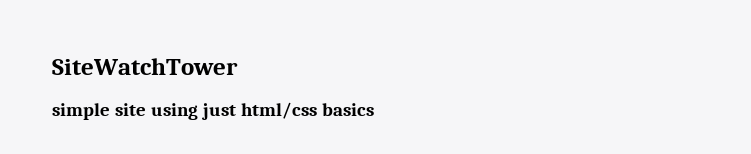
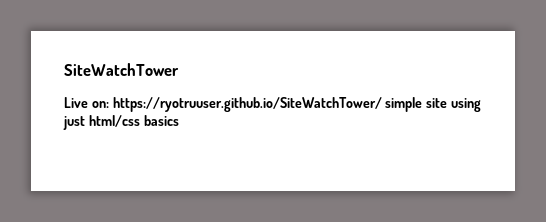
- simple site using just html/css basics
+ Live on: https://ryotruuser.github.io/SiteWatchTower/ simple site using just html/css basics

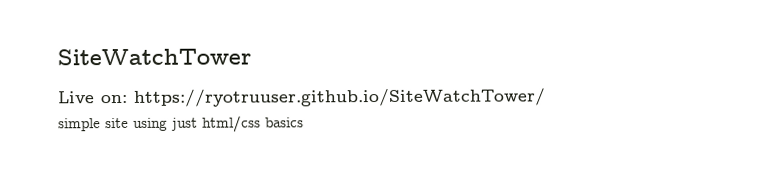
- Live on: https://ryotruuser.github.io/SiteWatchTower/ simple site using just html/css basics
+ Live on: https://ryotruuser.github.io/SiteWatchTower/
+ simple site using just html/css basics

